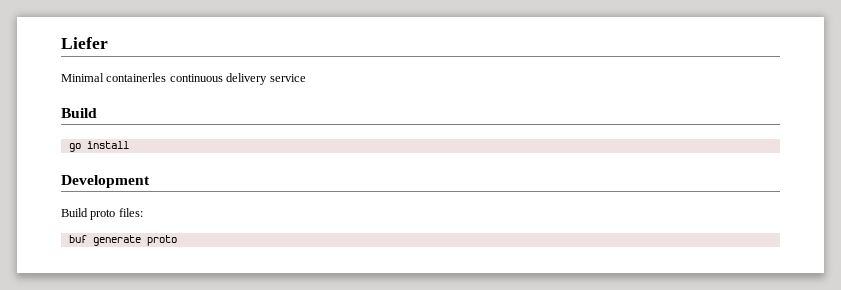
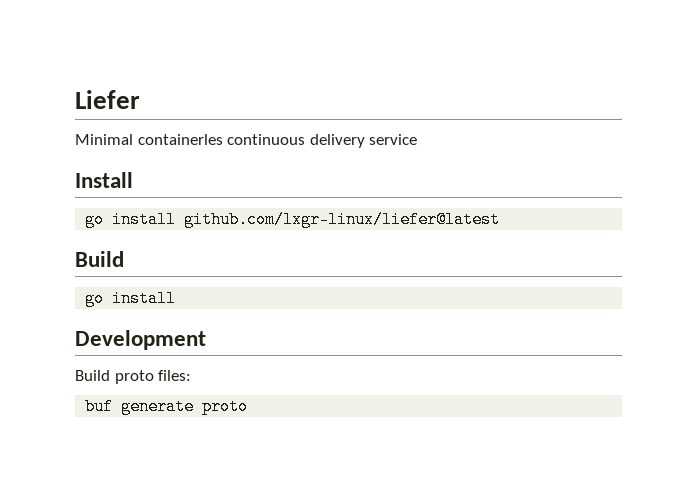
+ Install
+ go install github.com/lxgr-linux/liefer@latest

